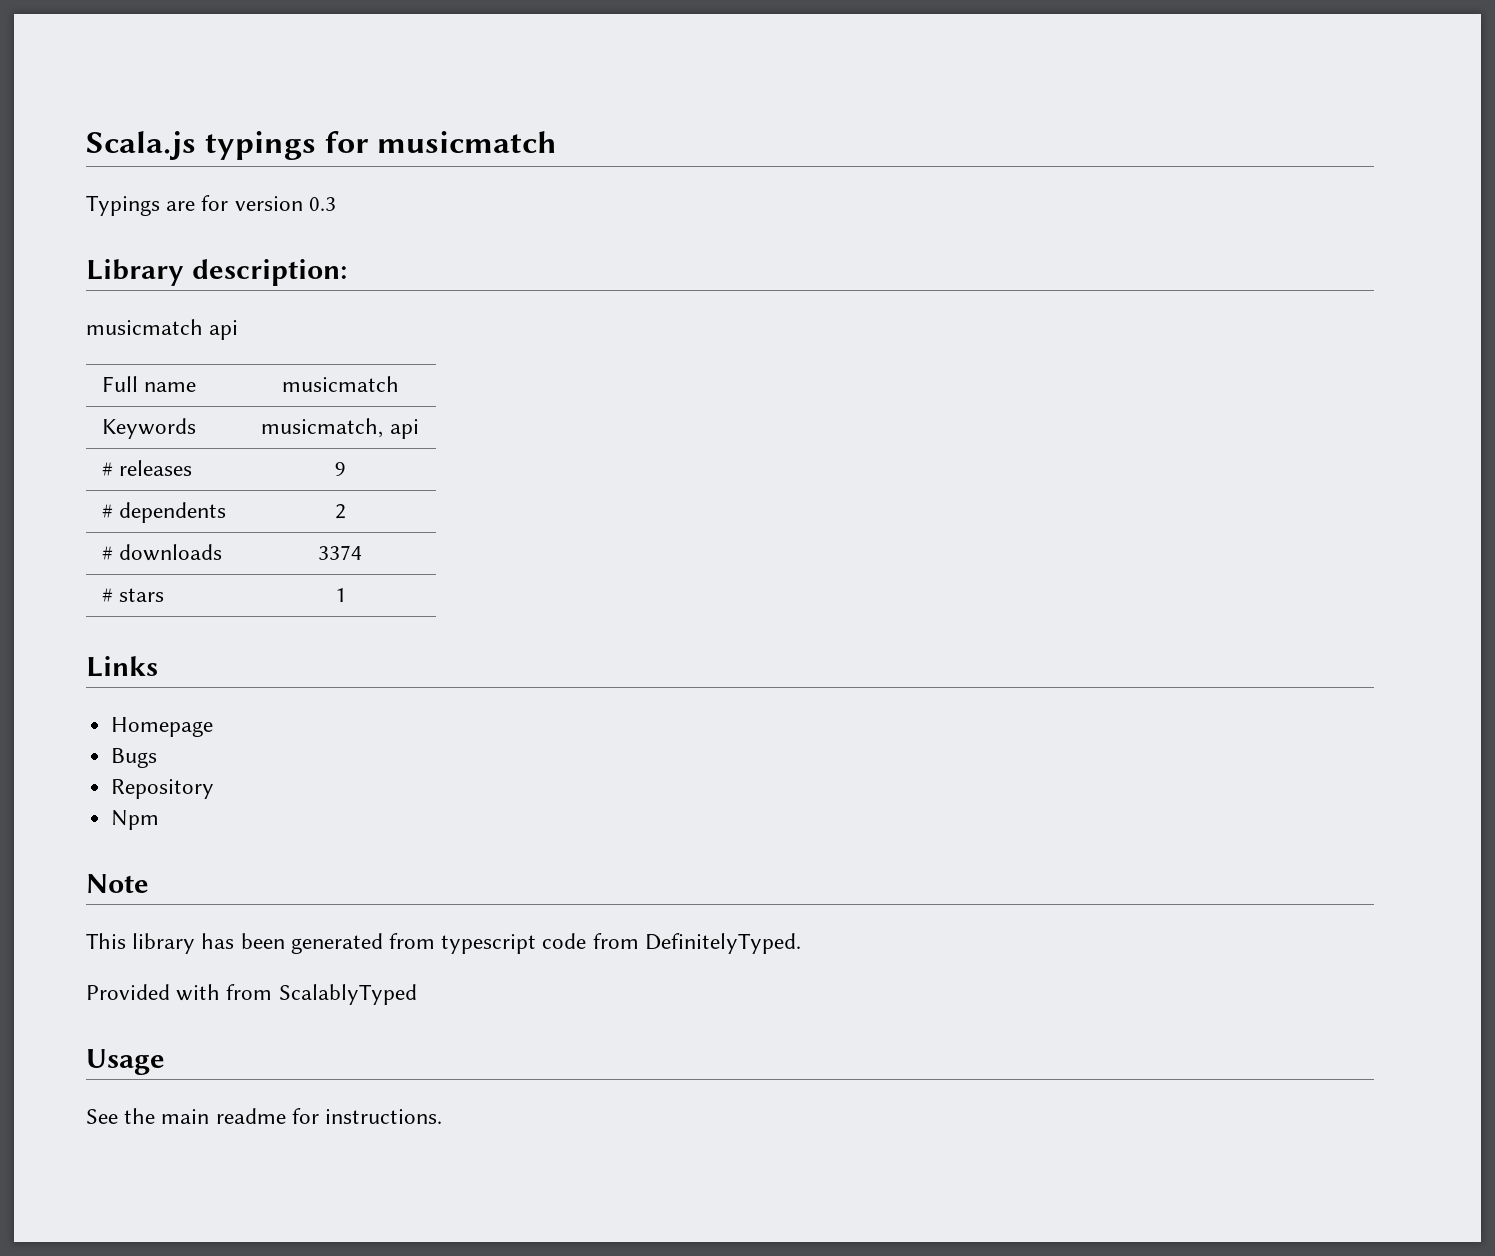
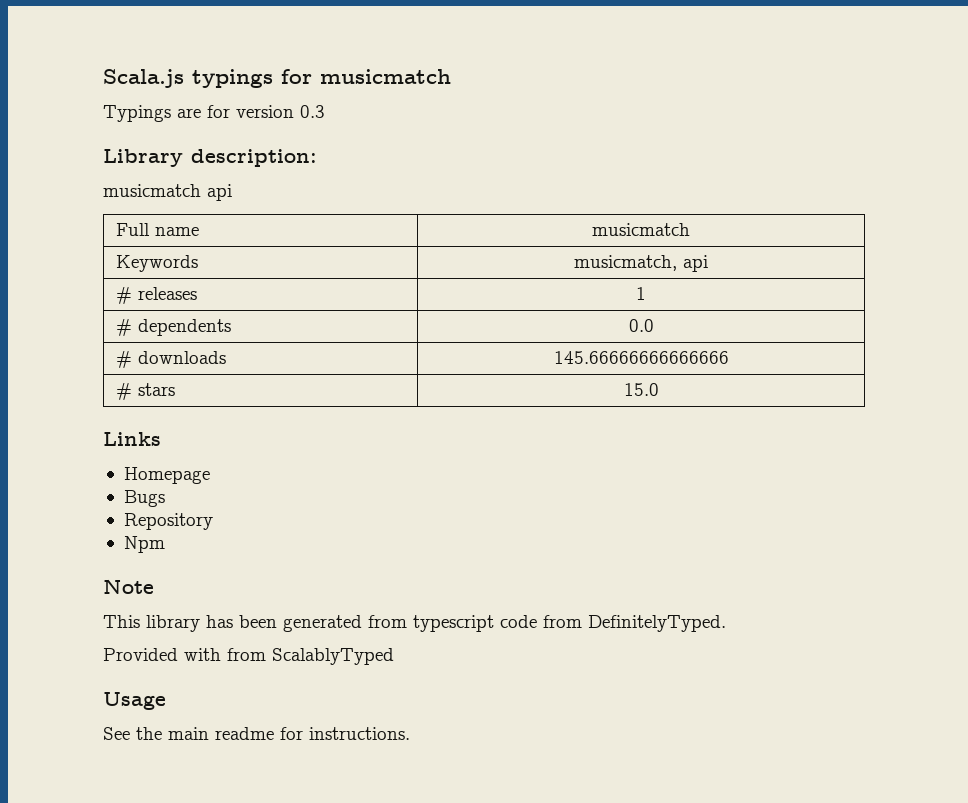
- # releases | 9
+ # releases | 1
- # dependents | 2
+ # dependents | 0.0
- # downloads | 3374
+ # downloads | 145.66666666666666
- # stars | 1
+ # stars | 15.0

